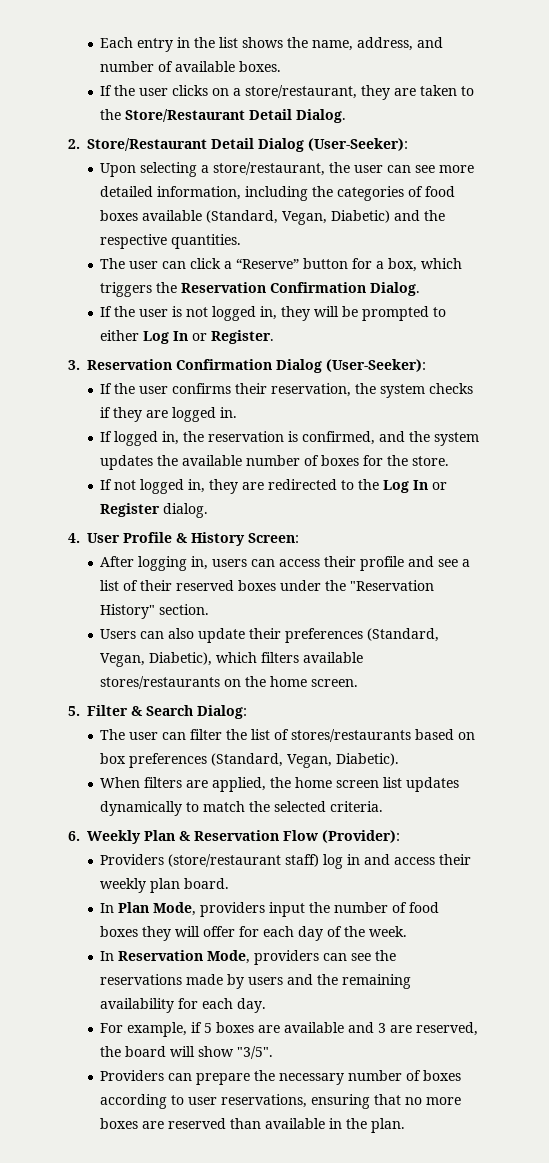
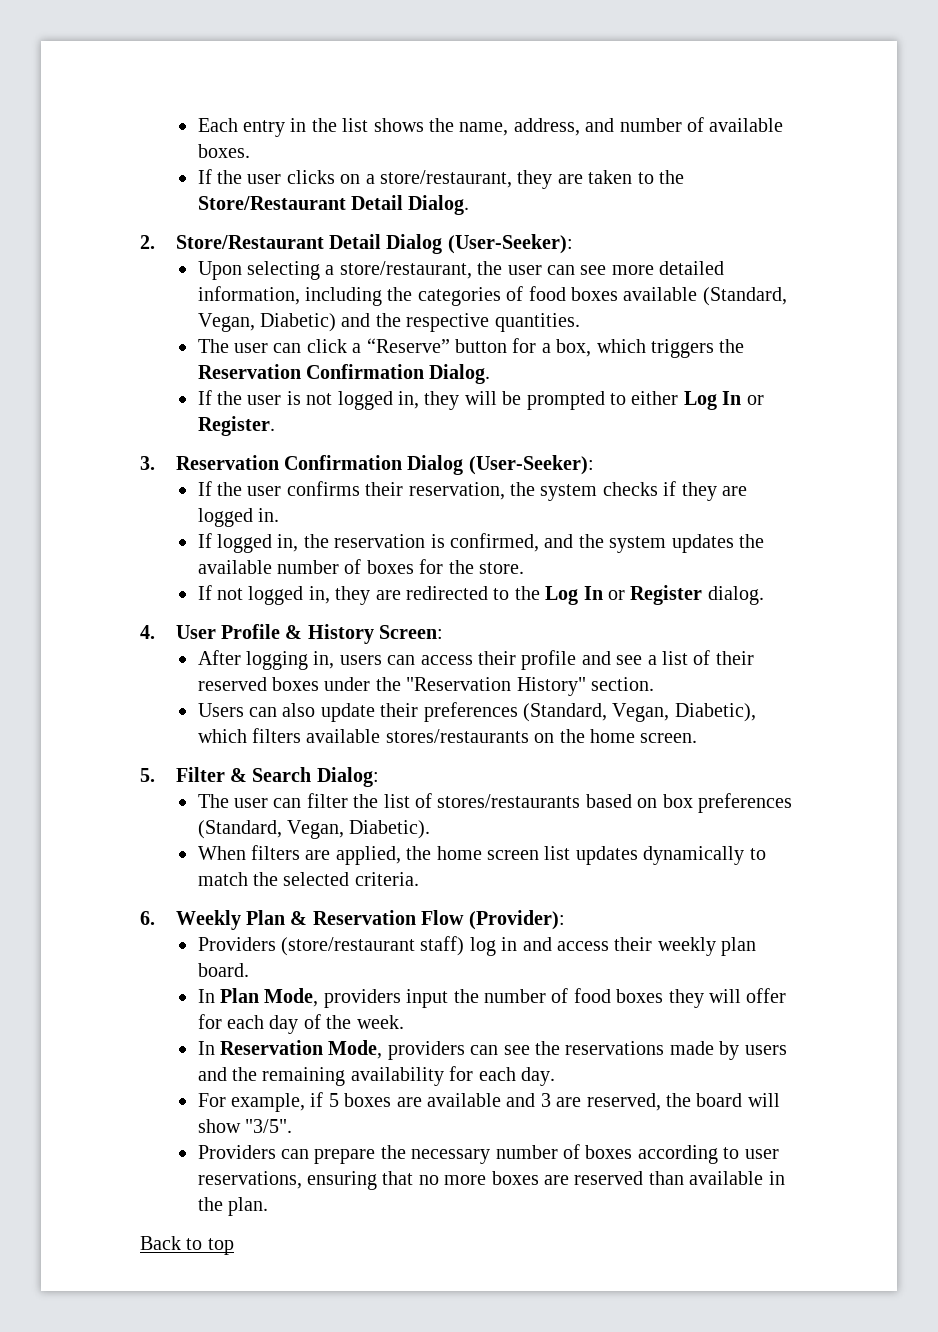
+ Back to top

